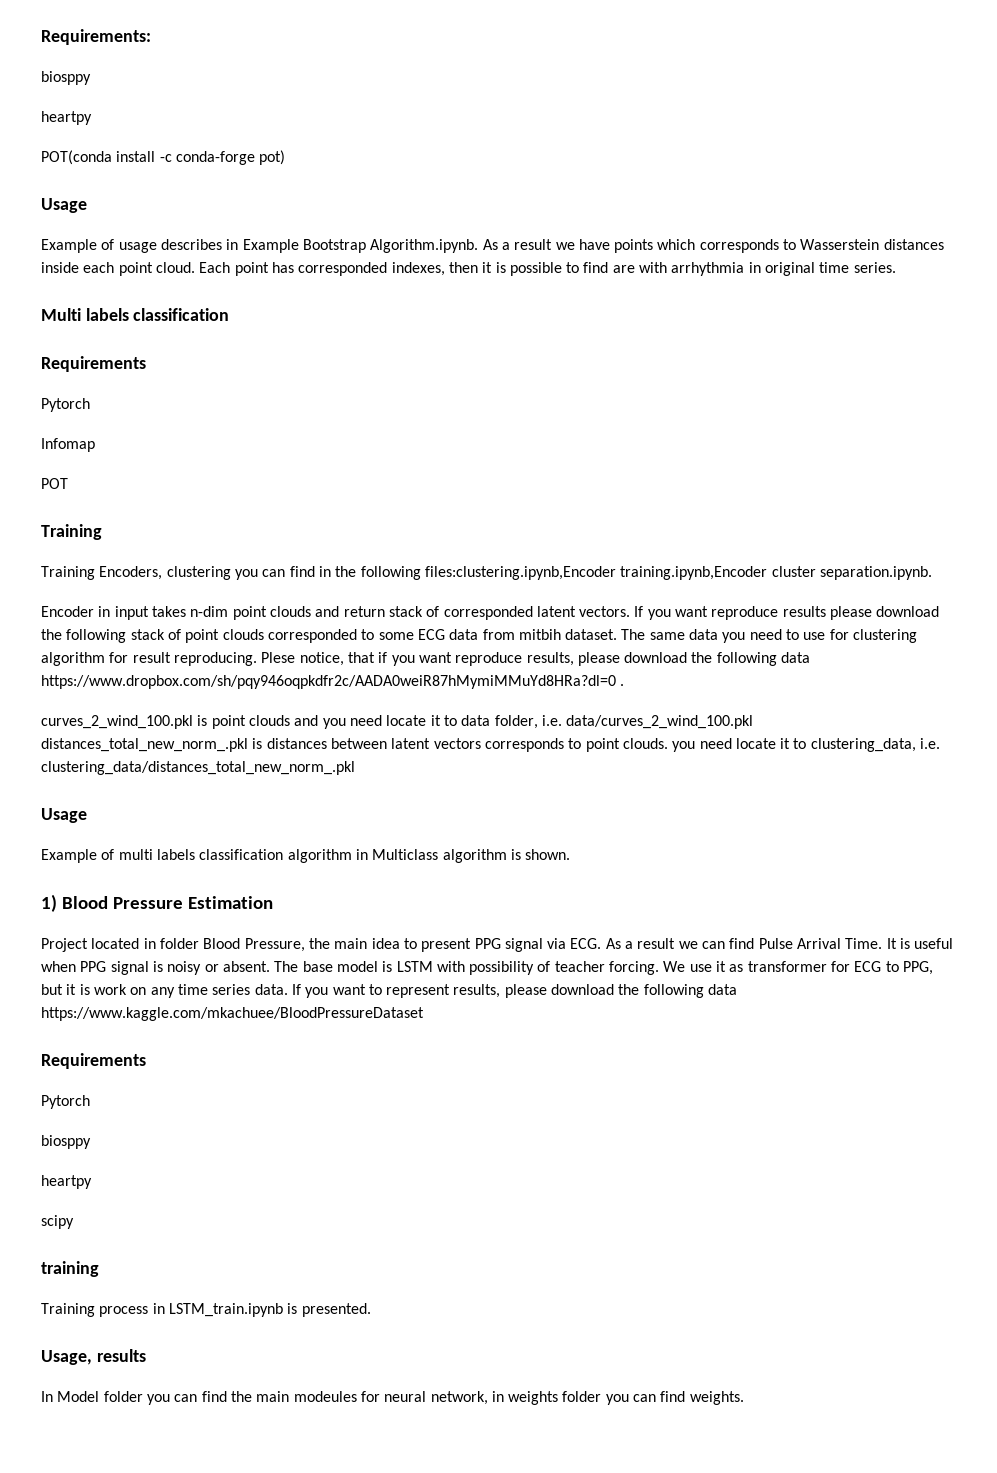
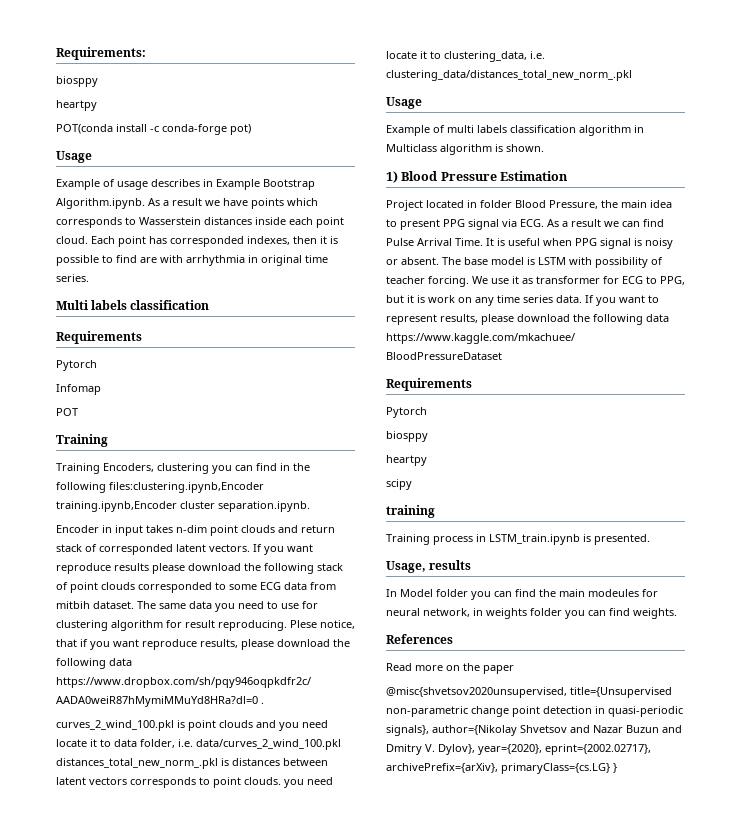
+ References
+ Read more on the paper
+ @misc{shvetsov2020unsupervised, title={Unsupervised non-parametric change point detection in quasi-periodic signals}, author={Nikolay Shvetsov and Nazar Buzun and Dmitry V. Dylov}, year={2020}, eprint={2002.02717}, archivePrefix={arXiv}, primaryClass={cs.LG} }

